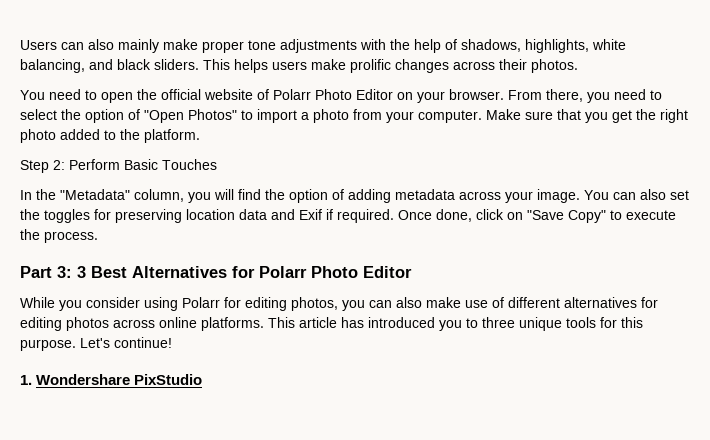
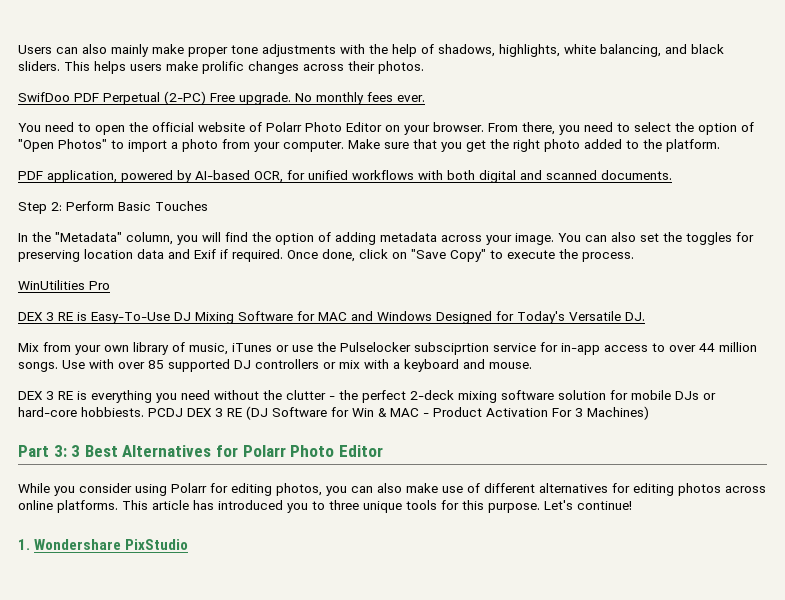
+ SwifDoo PDF Perpetual (2-PC) Free upgrade. No monthly fees ever.
+ PDF application, powered by AI-based OCR, for unified workflows with both digital and scanned documents.
+ WinUtilities Pro
+ DEX 3 RE is Easy-To-Use DJ Mixing Software for MAC and Windows Designed for Today's Versatile DJ.
+ Mix from your own library of music, iTunes or use the Pulselocker subsciprtion service for in-app access to over 44 million songs. Use with over 85 supported DJ controllers or mix with a keyboard and mouse.
+ DEX 3 RE is everything you need without the clutter - the perfect 2-deck mixing software solution for mobile DJs or hard-core hobbiests. PCDJ DEX 3 RE (DJ Software for Win & MAC - Product Activation For 3 Machines)

